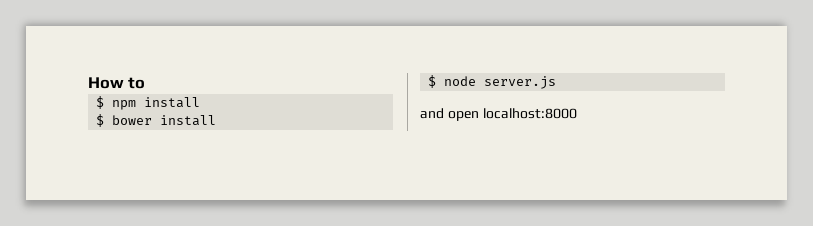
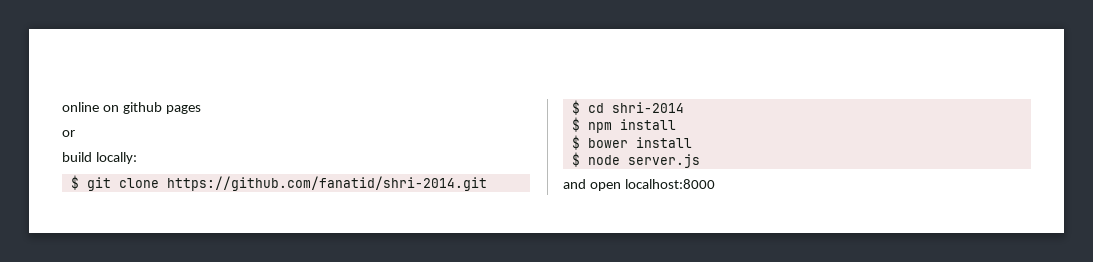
- How to
+ online on github pages
+ or
+ build locally:
+ $ git clone https://github.com/fanatid/shri-2014.git
+ $ cd shri-2014

